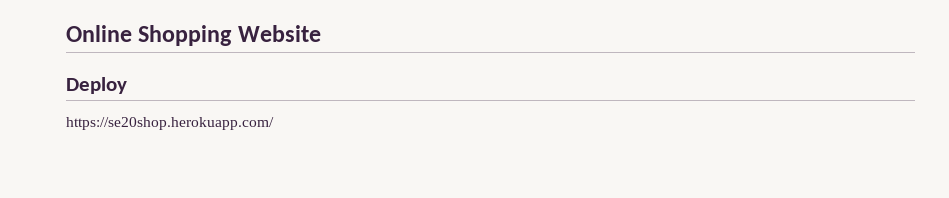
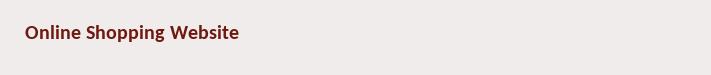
- Deploy
- https://se20shop.herokuapp.com/

